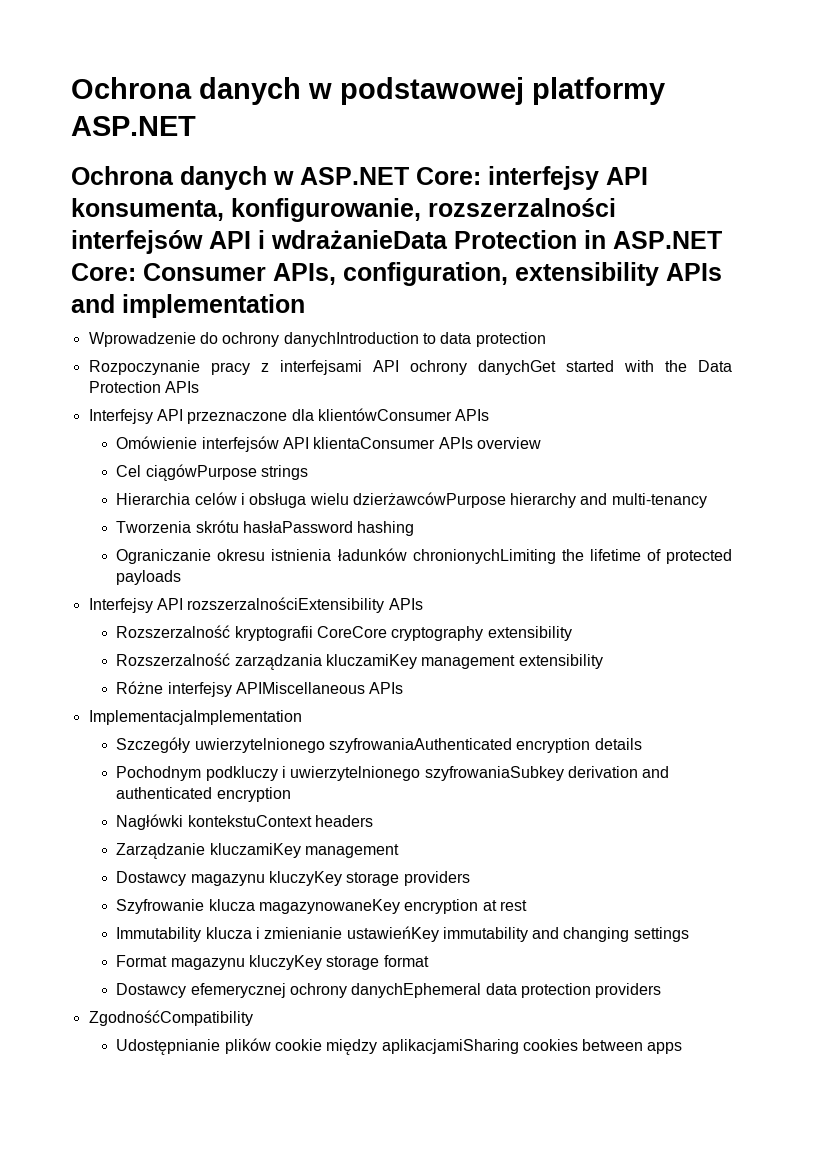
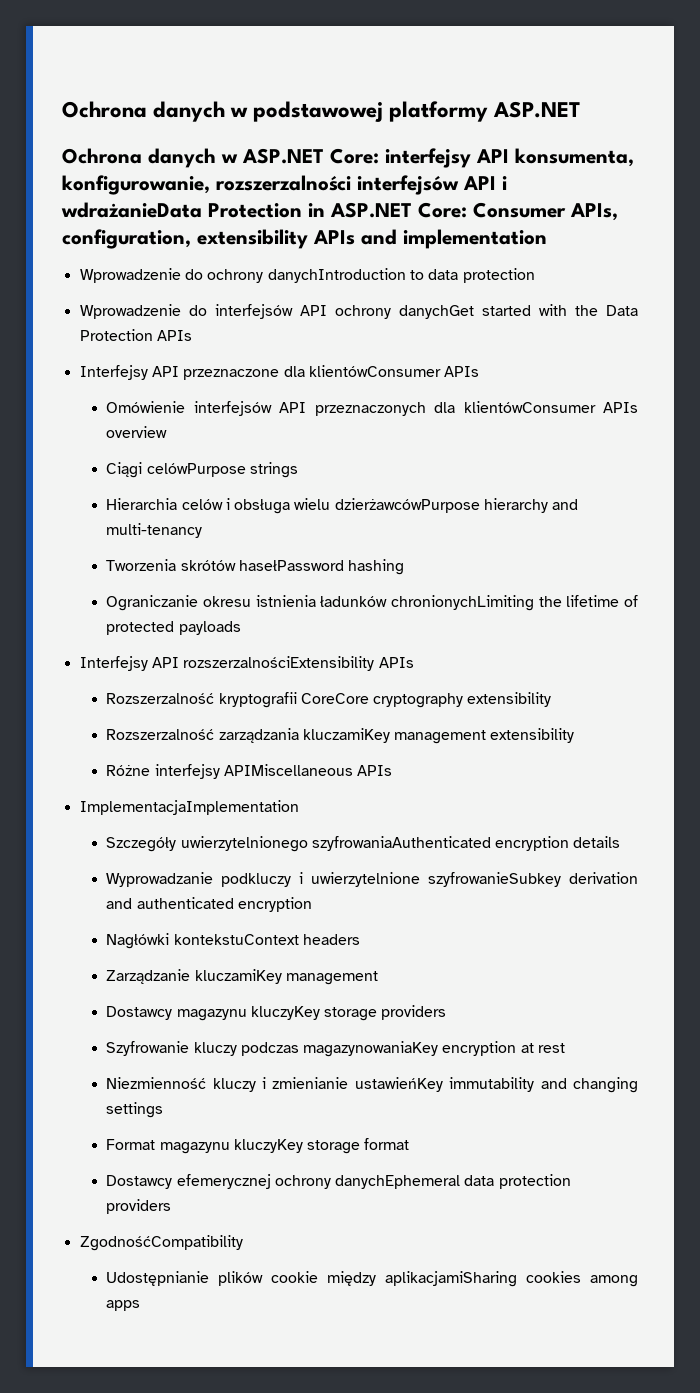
- Rozpoczynanie pracy z interfejsami API ochrony danychGet started with the Data Protection APIs
+ Wprowadzenie do interfejsów API ochrony danychGet started with the Data Protection APIs
- Omówienie interfejsów API klientaConsumer APIs overview
+ Omówienie interfejsów API przeznaczonych dla klientówConsumer APIs overview
- Cel ciągówPurpose strings
+ Ciągi celówPurpose strings
- Tworzenia skrótu hasłaPassword hashing
+ Tworzenia skrótów hasełPassword hashing
- Pochodnym podkluczy i uwierzytelnionego szyfrowaniaSubkey derivation and authenticated encryption
+ Wyprowadzanie podkluczy i uwierzytelnione szyfrowanieSubkey derivation and authenticated encryption
- Szyfrowanie klucza magazynowaneKey encryption at rest
+ Szyfrowanie kluczy podczas magazynowaniaKey encryption at rest
- Immutability klucza i zmienianie ustawieńKey immutability and changing settings
+ Niezmienność kluczy i zmienianie ustawieńKey immutability and changing settings
- Udostępnianie plików cookie między aplikacjamiSharing cookies between apps
+ Udostępnianie plików cookie między aplikacjamiSharing cookies among apps

